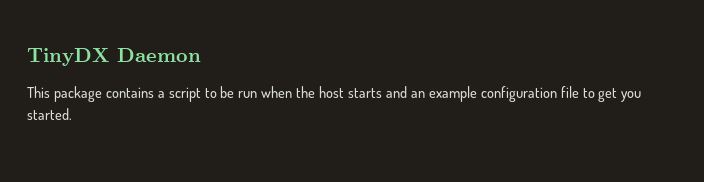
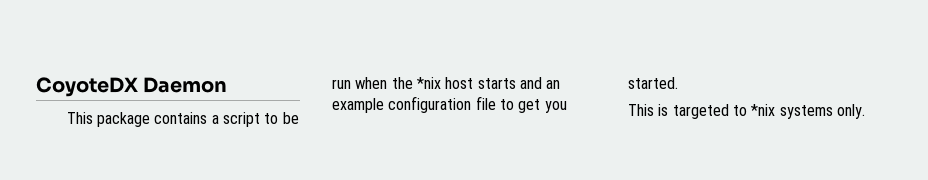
- TinyDX Daemon
+ CoyoteDX Daemon
- This package contains a script to be run when the host starts and an example configuration file to get you started.
+ This package contains a script to be run when the *nix host starts and an example configuration file to get you started.
+ This is targeted to *nix systems only.

